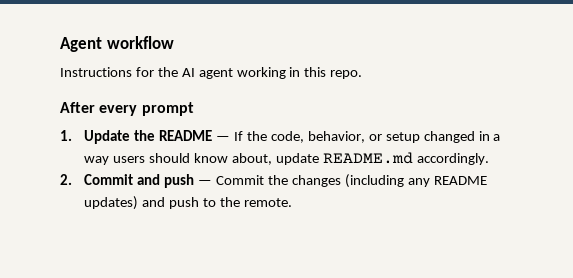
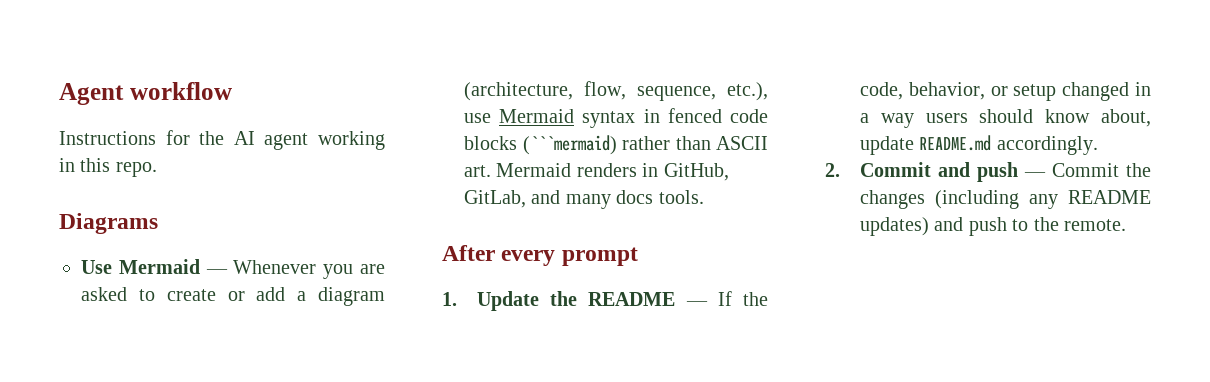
+ Diagrams
+ Use Mermaid — Whenever you are asked to create or add a diagram (architecture, flow, sequence, etc.), use Mermaid syntax in fenced code blocks (```mermaid) rather than ASCII art. Mermaid renders in GitHub, GitLab, and many docs tools.

